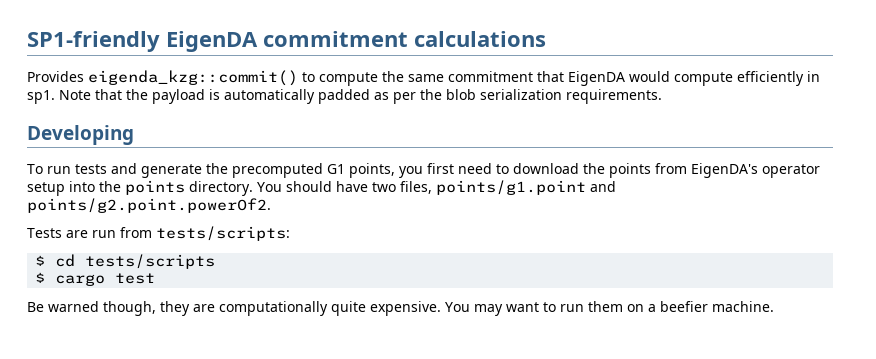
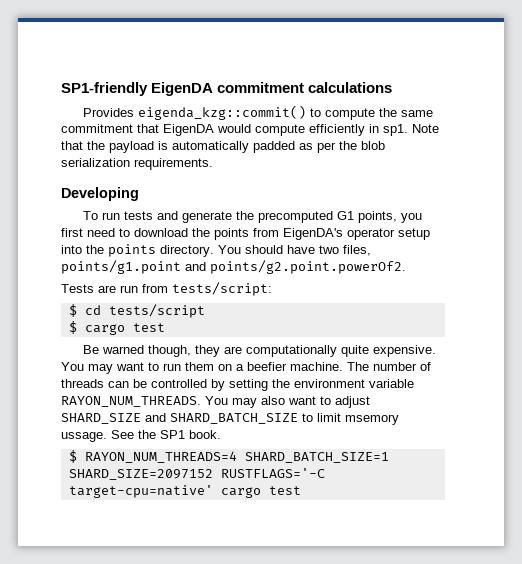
- Tests are run from tests/scripts:
+ Tests are run from tests/script:
- $ cd tests/scripts
+ $ cd tests/script
+ The number of threads can be controlled by setting the environment variable RAYON_NUM_THREADS. You may also want to adjust SHARD_SIZE and SHARD_BATCH_SIZE to limit msemory ussage. See the SP1 book.
+ $ RAYON_NUM_THREADS=4 SHARD_BATCH_SIZE=1 SHARD_SIZE=2097152 RUSTFLAGS='-C target-cpu=native' cargo test

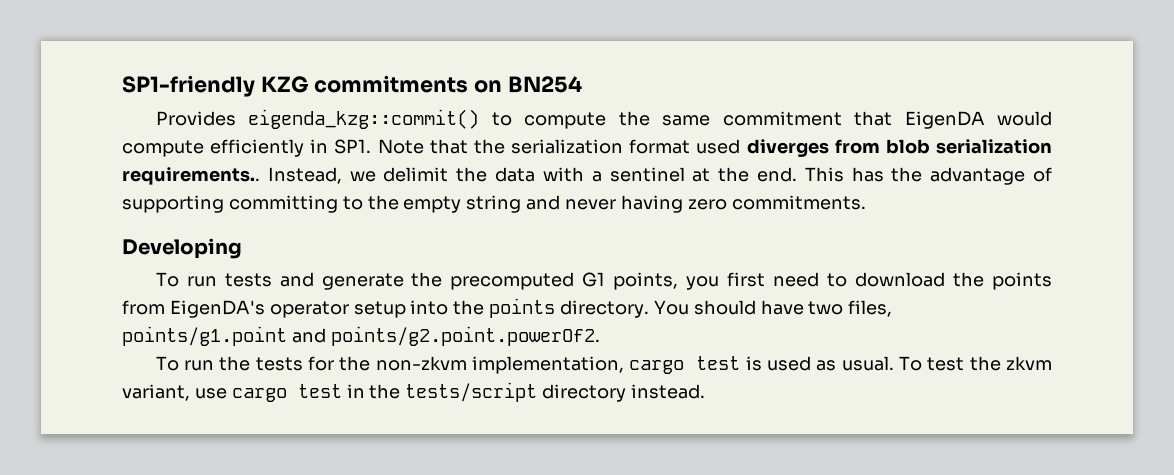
- SP1-friendly EigenDA commitment calculations
+ SP1-friendly KZG commitments on BN254
- Provides eigenda_kzg::commit() to compute the same commitment that EigenDA would compute efficiently in sp1. Note that the payload is automatically padded as per the blob serialization requirements.
+ Provides eigenda_kzg::commit() to compute the same commitment that EigenDA would compute efficiently in SP1. Note that the serialization format used diverges from blob serialization requirements.. Instead, we delimit the data with a sentinel at the end. This has the advantage of supporting committing to the empty string and never having zero commitments.
- Tests are run from tests/script:
- $ cd tests/script
- $ cargo test
- Be warned though, they are computationally quite expensive. You may want to run them on a beefier machine. The number of threads can be controlled by setting the environment variable RAYON_NUM_THREADS. You may also want to adjust SHARD_SIZE and SHARD_BATCH_SIZE to limit msemory ussage. See the SP1 book.
- $ RAYON_NUM_THREADS=4 SHARD_BATCH_SIZE=1 SHARD_SIZE=2097152 RUSTFLAGS='-C target-cpu=native' cargo test
+ To run the tests for the non-zkvm implementation, cargo test is used as usual. To test the zkvm variant, use cargo test in the tests/script directory instead.

